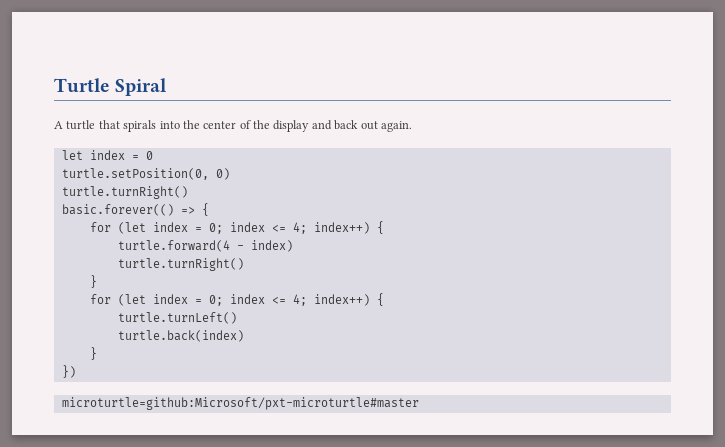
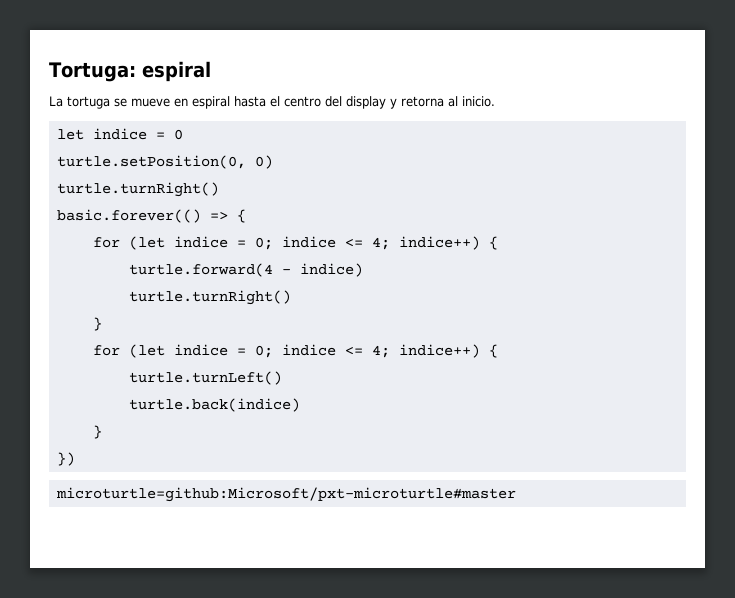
- Turtle Spiral
- A turtle that spirals into the center of the display and back out again.
+ Tortuga: espiral
+ La tortuga se mueve en espiral hasta el centro del display y retorna al inicio.
- let index = 0
+ let indice = 0
  basic.forever(() => {
- for (let index = 0; index <= 4; index++) {
+ for (let indice = 0; indice <= 4; indice++) {
- turtle.forward(4 - index)
+ turtle.forward(4 - indice)
  turtle.turnRight()
  }
- for (let index = 0; index <= 4; index++) {
+ for (let indice = 0; indice <= 4; indice++) {
- turtle.back(index)
+ turtle.back(indice)

